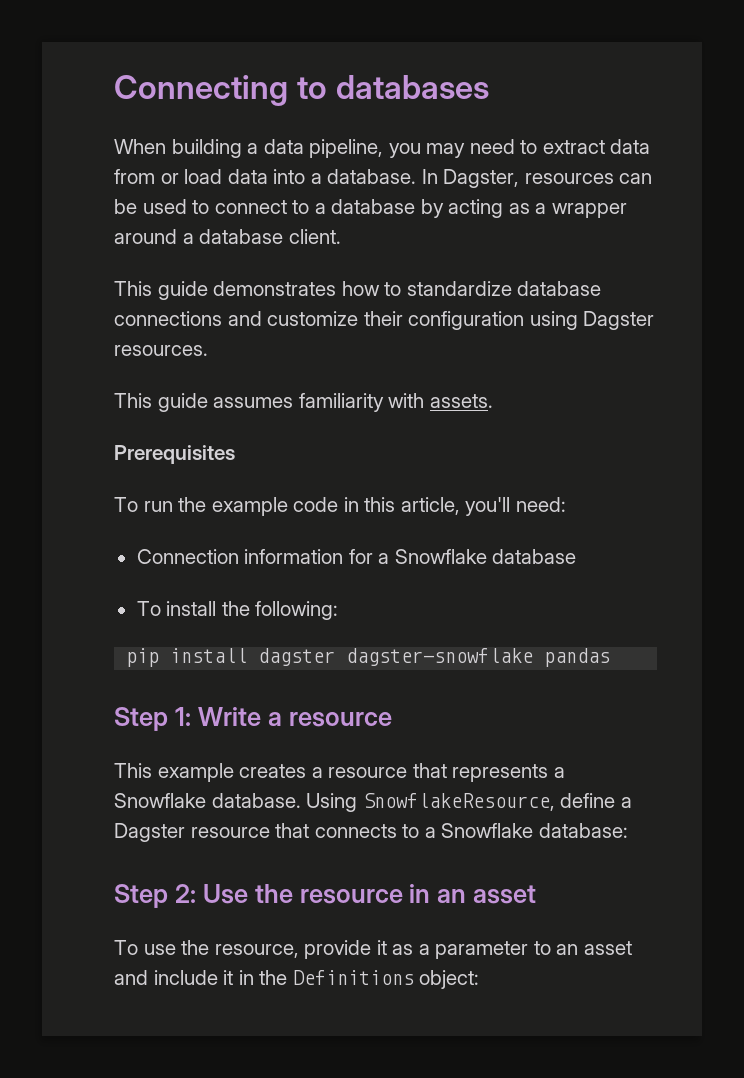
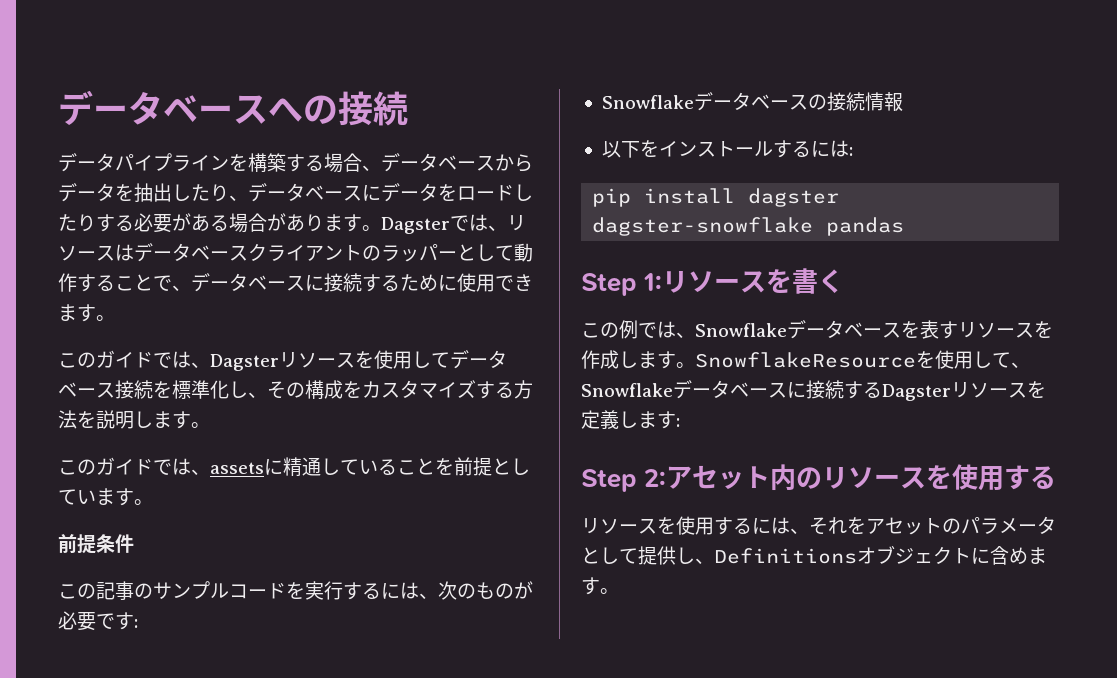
- Connecting to databases
- When building a data pipeline, you may need to extract data from or load data into a database. In Dagster, resources can be used to connect to a database by acting as a wrapper around a database client.
- This guide demonstrates how to standardize database connections and customize their configuration using Dagster resources.
- This guide assumes familiarity with assets.
- Prerequisites
- To run the example code in this article, you'll need:
- Connection information for a Snowflake database
- To install the following:
+ データベースへの接続
+ データパイプラインを構築する場合、データベースからデータを抽出したり、データベースにデータをロードしたりする必要がある場合があります。Dagsterでは、リソースはデータベースクライアントのラッパーとして動作することで、データベースに接続するために使用できます。
+ このガイドでは、Dagsterリソースを使用してデータベース接続を標準化し、その構成をカスタマイズする方法を説明します。
+ このガイドでは、assetsに精通していることを前提としています。
+ 前提条件
+ この記事のサンプルコードを実行するには、次のものが必要です:
+ Snowflakeデータベースの接続情報
+ 以下をインストールするには:
- Step 1: Write a resource
- This example creates a resource that represents a Snowflake database. Using SnowflakeResource, define a Dagster resource that connects to a Snowflake database:
- Step 2: Use the resource in an asset
- To use the resource, provide it as a parameter to an asset and include it in the Definitions object:
+ Step 1:リソースを書く
+ この例では、Snowflakeデータベースを表すリソースを作成します。SnowflakeResourceを使用して、Snowflakeデータベースに接続するDagsterリソースを定義します:
+ Step 2:アセット内のリソースを使用する
+ リソースを使用するには、それをアセットのパラメータとして提供し、Definitionsオブジェクトに含めます。

